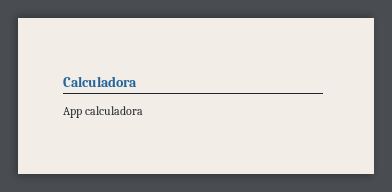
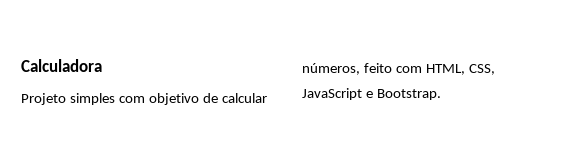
- App calculadora
+ Projeto simples com objetivo de calcular números, feito com HTML, CSS, JavaScript e Bootstrap.

